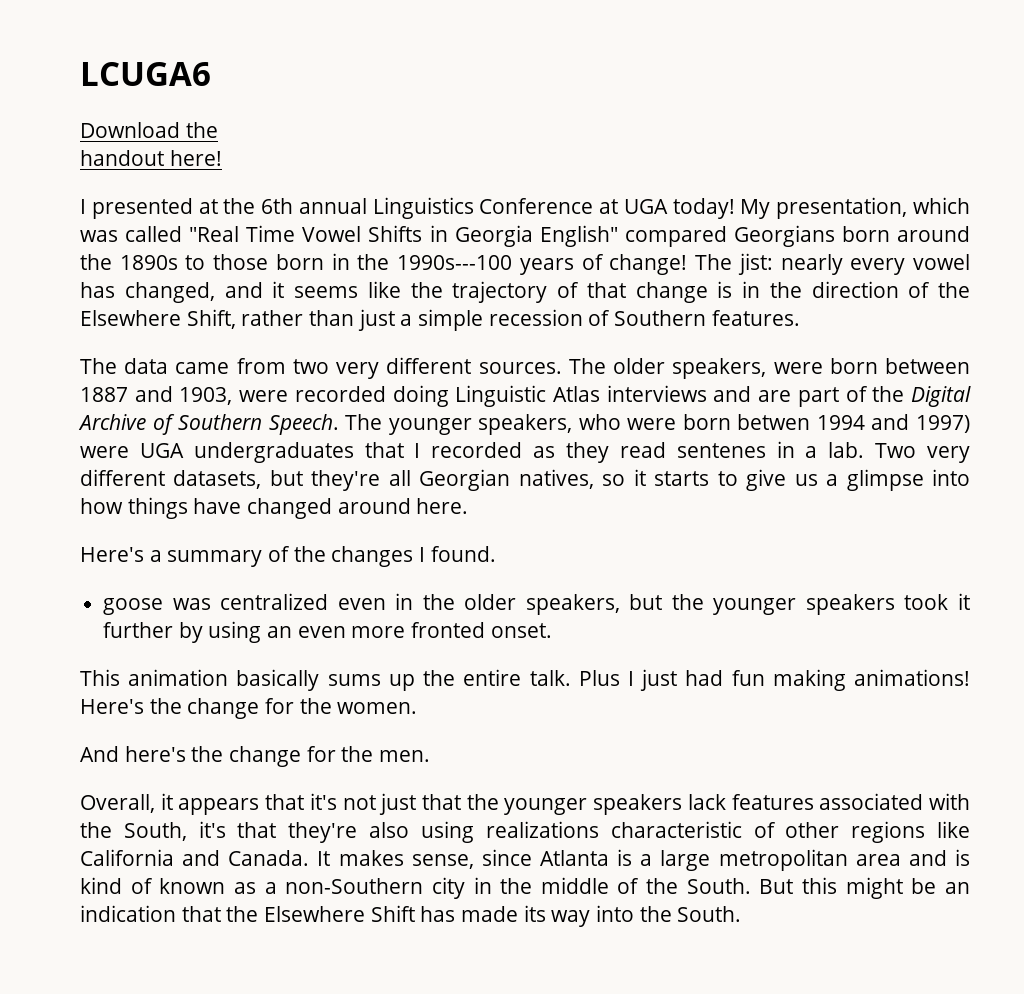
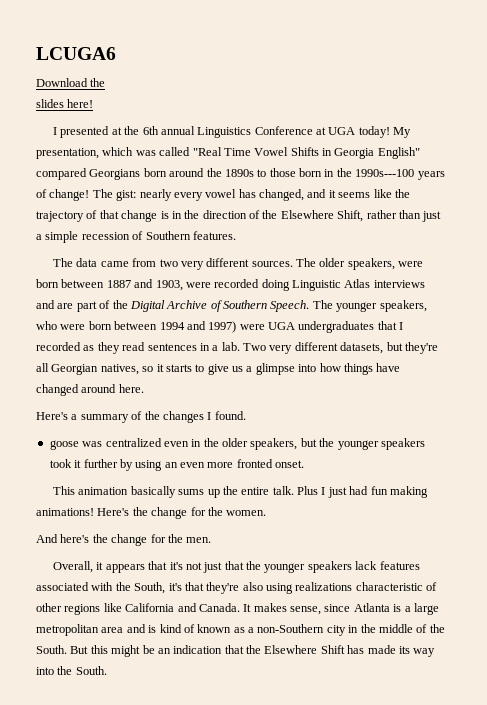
- handout here!
+ slides here!
- The jist: nearly every vowel has changed, and it seems like the trajectory of that change is in the direction of the Elsewhere Shift, rather than just a simple recession of Southern features.
+ The gist: nearly every vowel has changed, and it seems like the trajectory of that change is in the direction of the Elsewhere Shift, rather than just a simple recession of Southern features.
- The younger speakers, who were born betwen 1994 and 1997) were UGA undergraduates that I recorded as they read sentenes in a lab.
+ The younger speakers, who were born between 1994 and 1997) were UGA undergraduates that I recorded as they read sentences in a lab.

